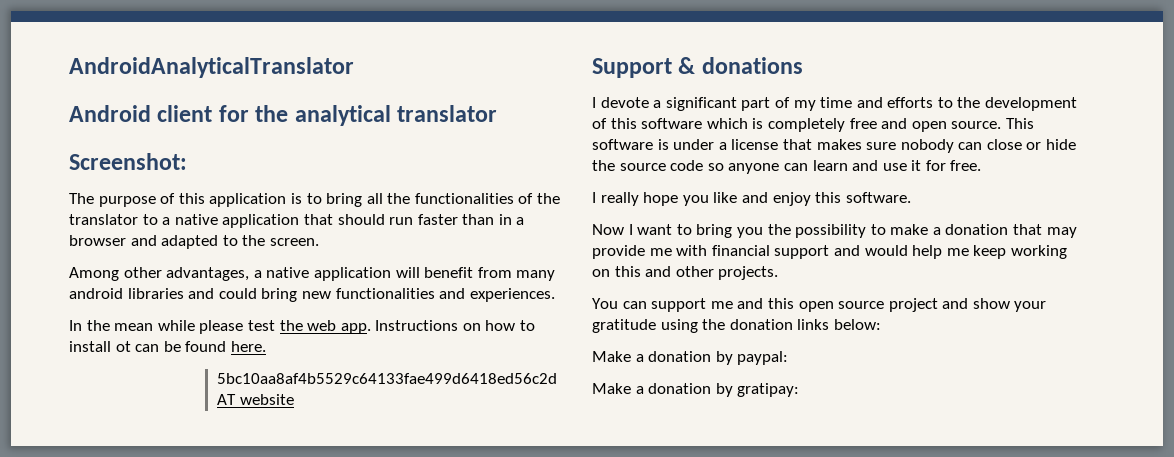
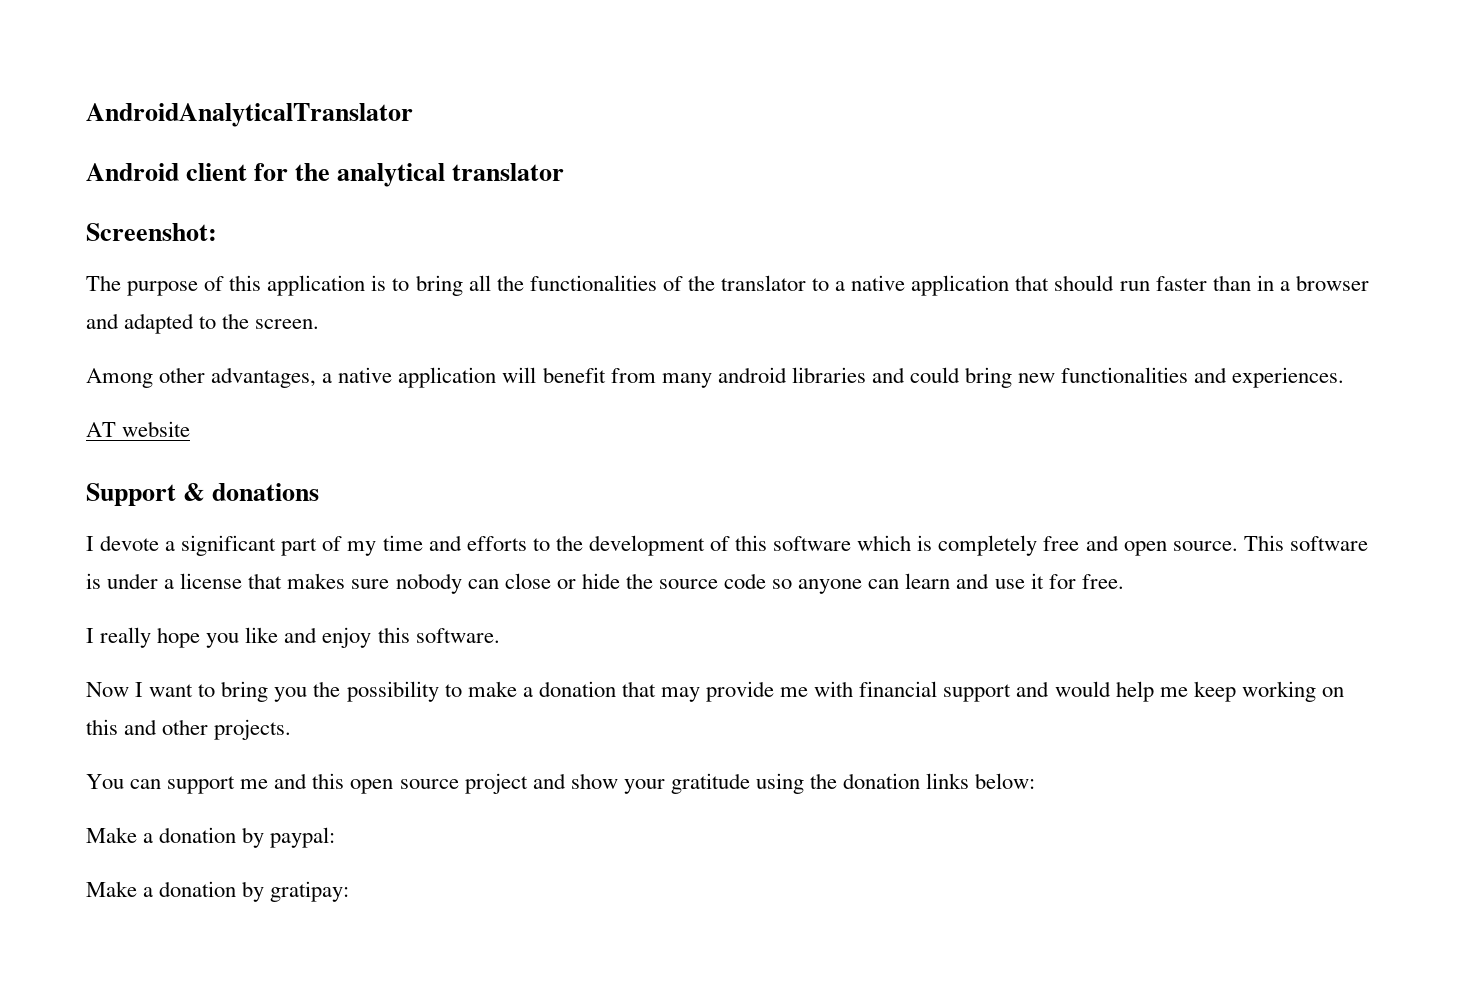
- In the mean while please test the web app. Instructions on how to install ot can be found here.
- 5bc10aa8af4b5529c64133fae499d6418ed56c2d AT website
+ AT website

